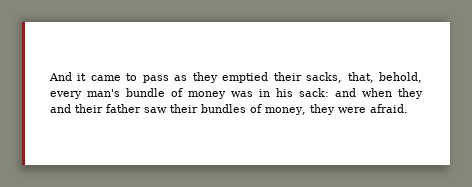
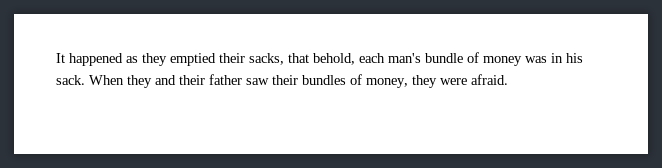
- And it came to pass as they emptied their sacks, that, behold, every man's bundle of money was in his sack: and when they and their father saw their bundles of money, they were afraid.
+ It happened as they emptied their sacks, that behold, each man's bundle of money was in his sack. When they and their father saw their bundles of money, they were afraid.

